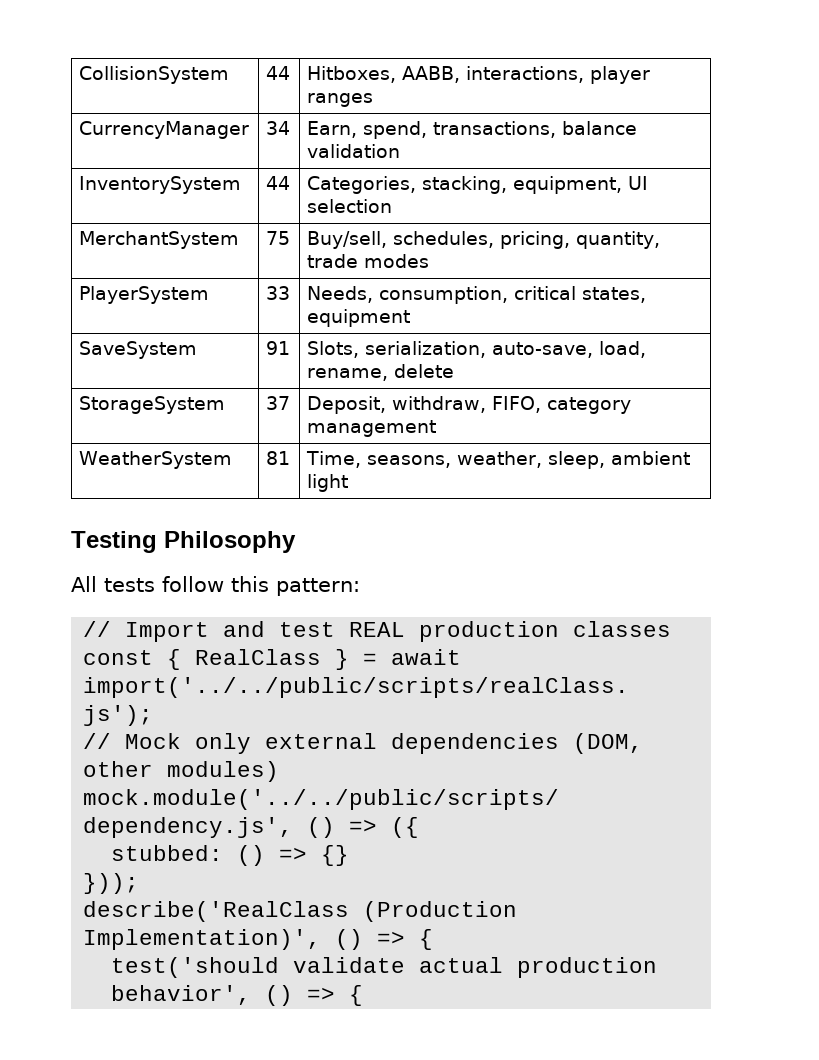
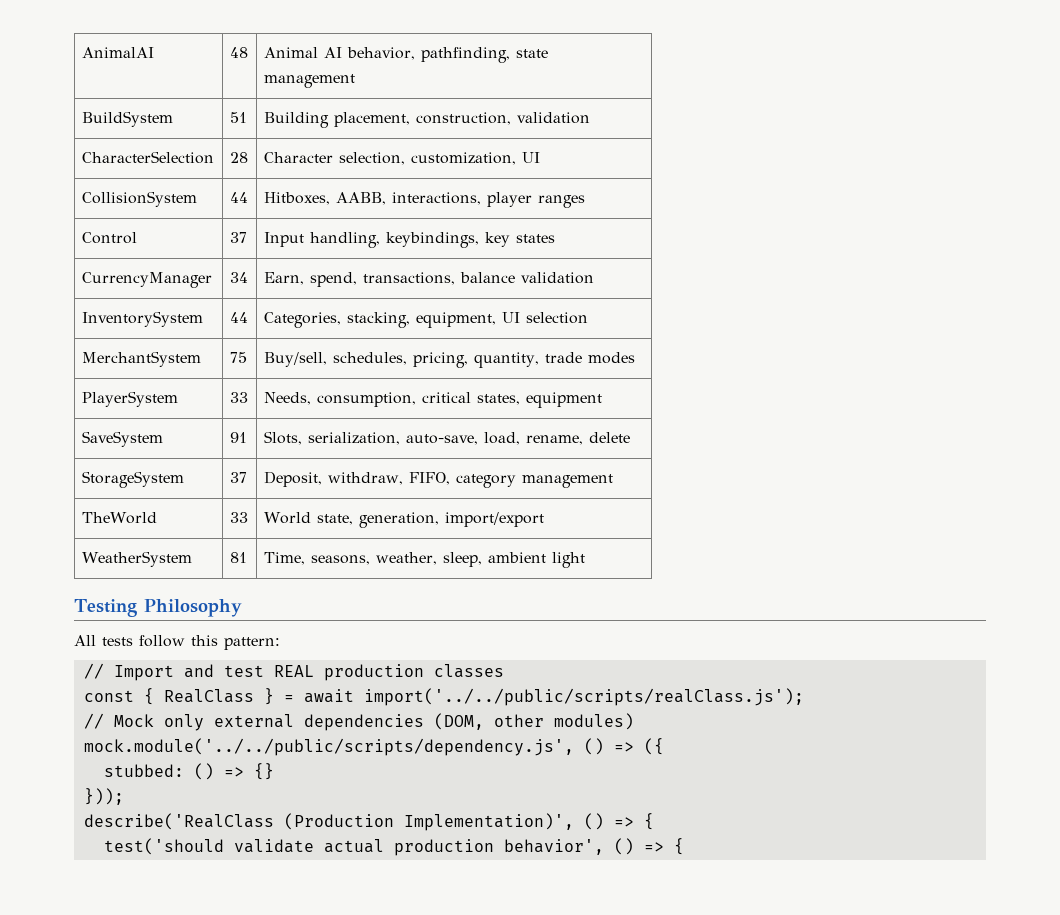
+ AnimalAI | 48 | Animal AI behavior, pathfinding, state management
+ BuildSystem | 51 | Building placement, construction, validation
+ CharacterSelection | 28 | Character selection, customization, UI
+ Control | 37 | Input handling, keybindings, key states
+ TheWorld | 33 | World state, generation, import/export

